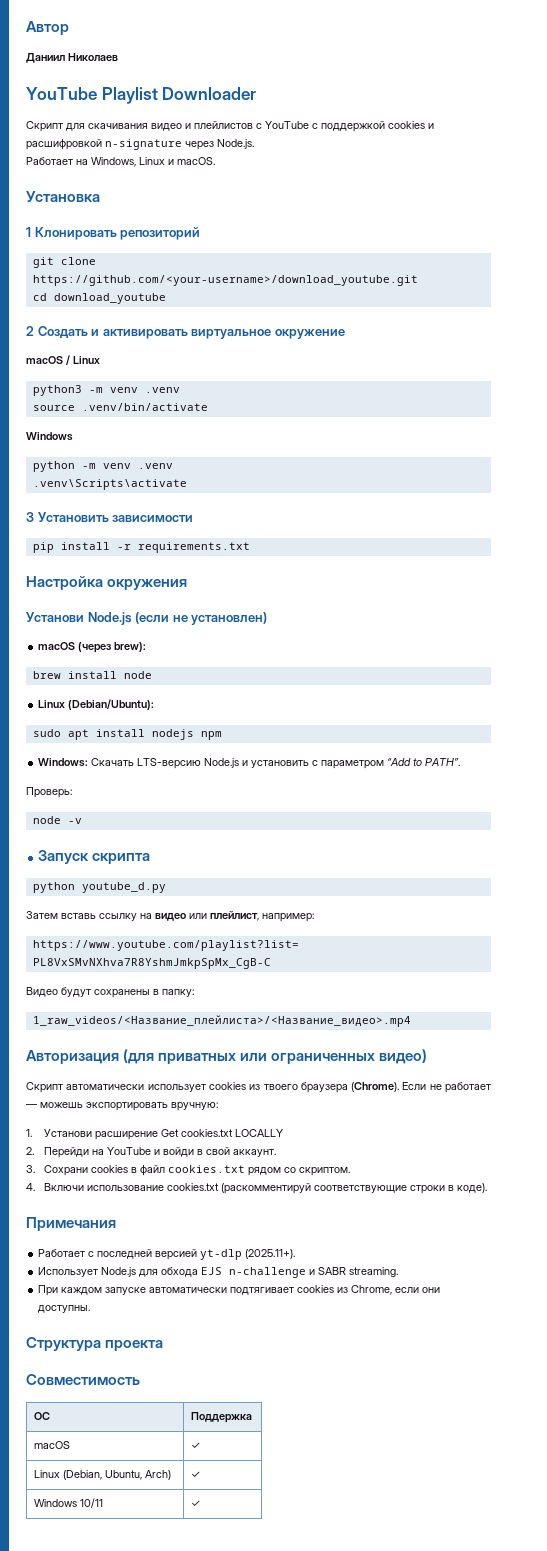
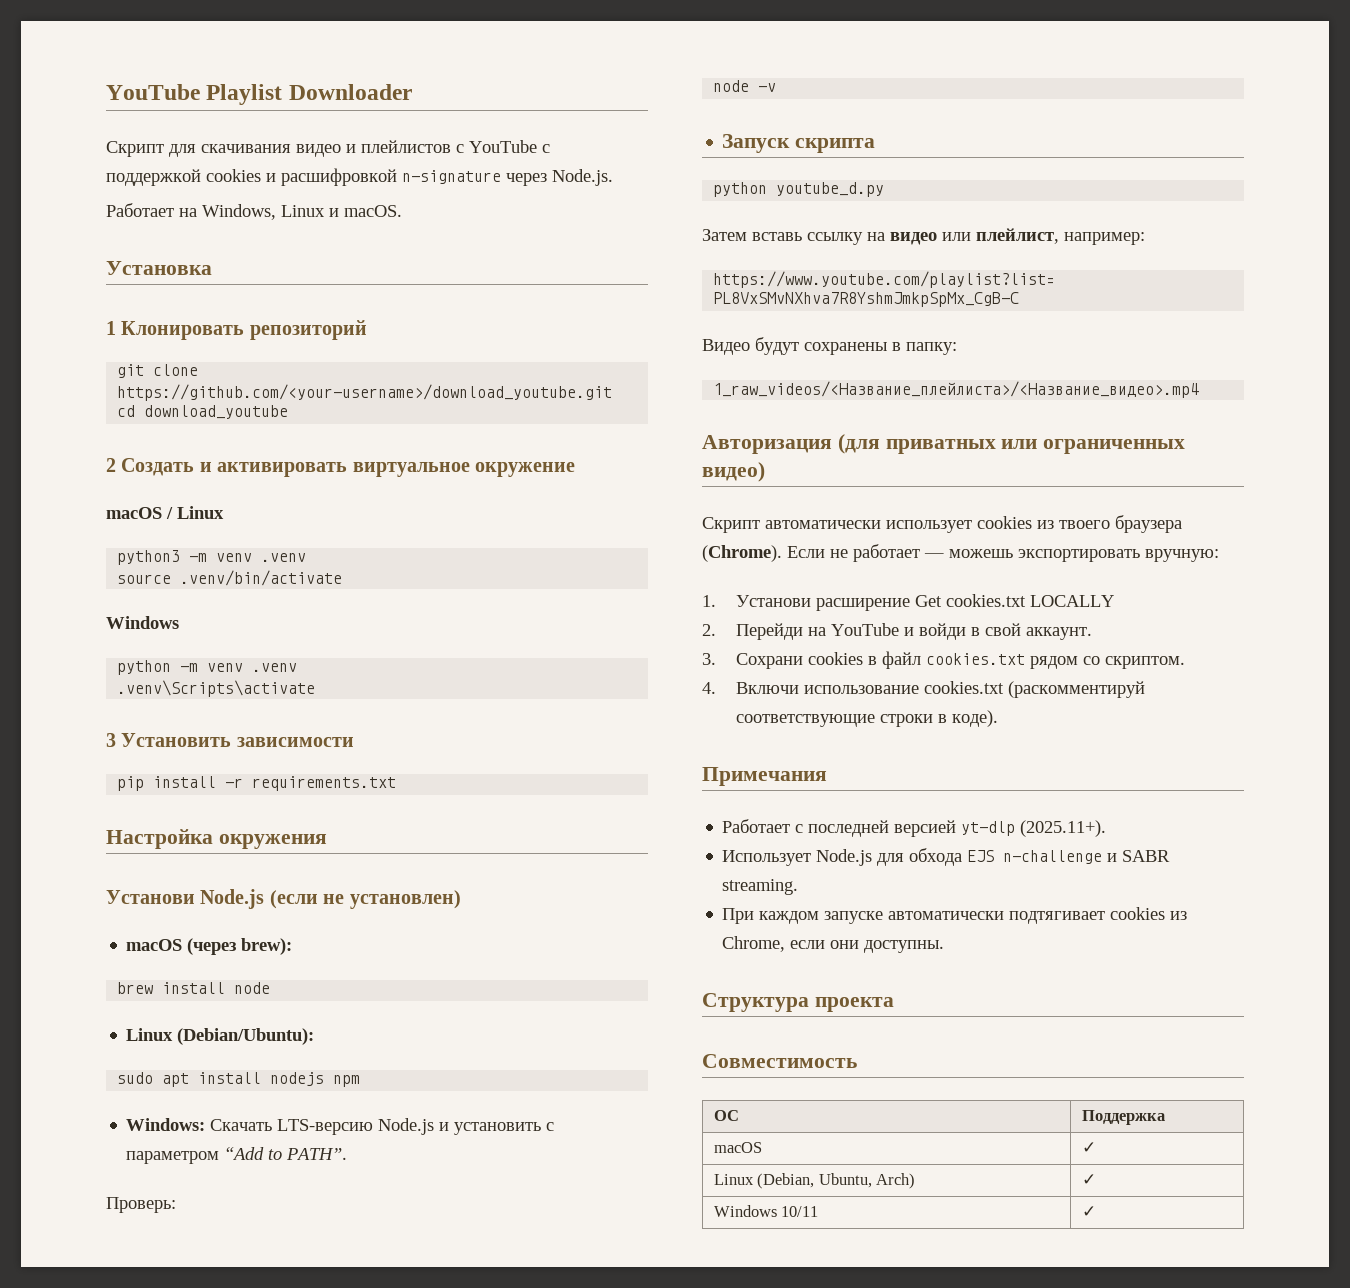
- Автор
- Даниил Николаев

